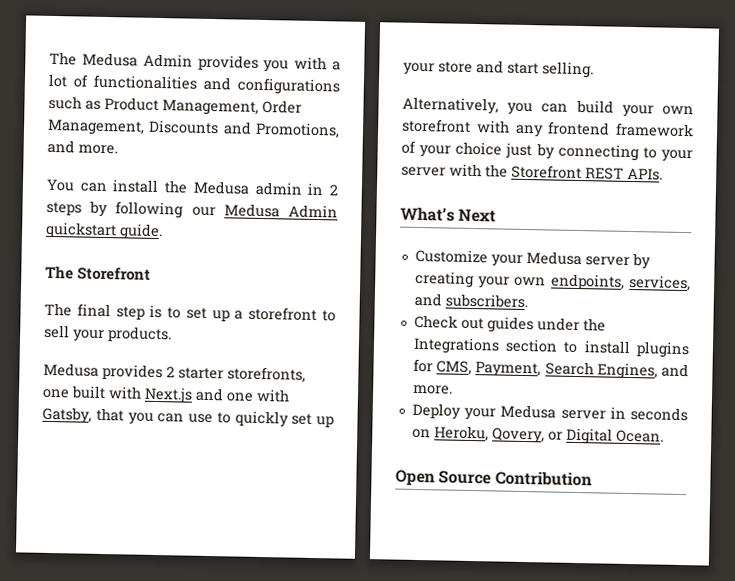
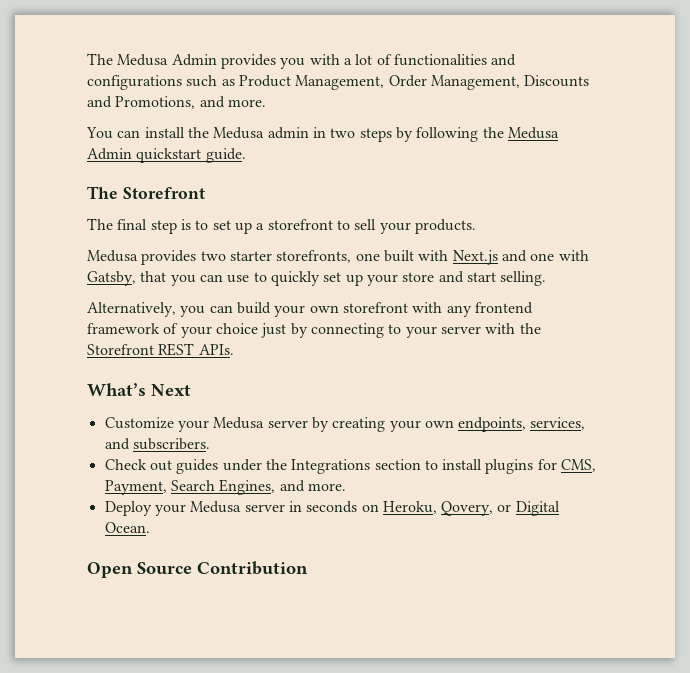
- You can install the Medusa admin in 2 steps by following our Medusa Admin quickstart guide.
+ You can install the Medusa admin in two steps by following the Medusa Admin quickstart guide.
- Medusa provides 2 starter storefronts, one built with Next.js and one with Gatsby, that you can use to quickly set up your store and start selling.
+ Medusa provides two starter storefronts, one built with Next.js and one with Gatsby, that you can use to quickly set up your store and start selling.

